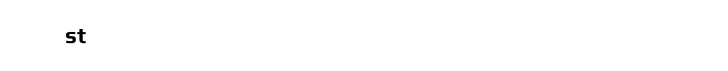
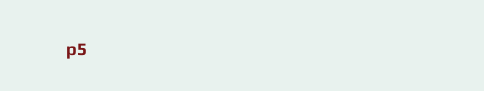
- st
+ p5

